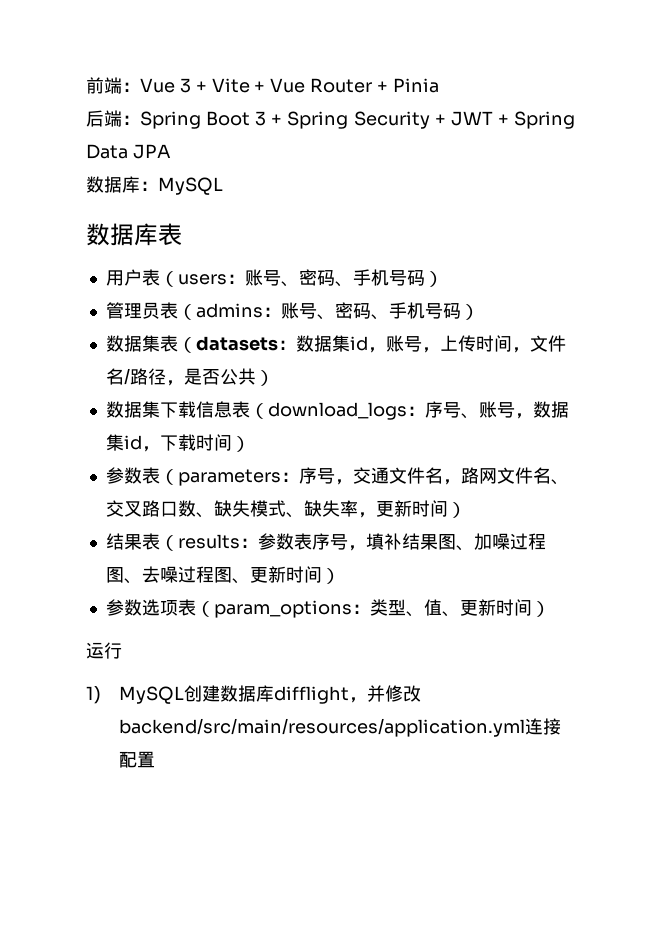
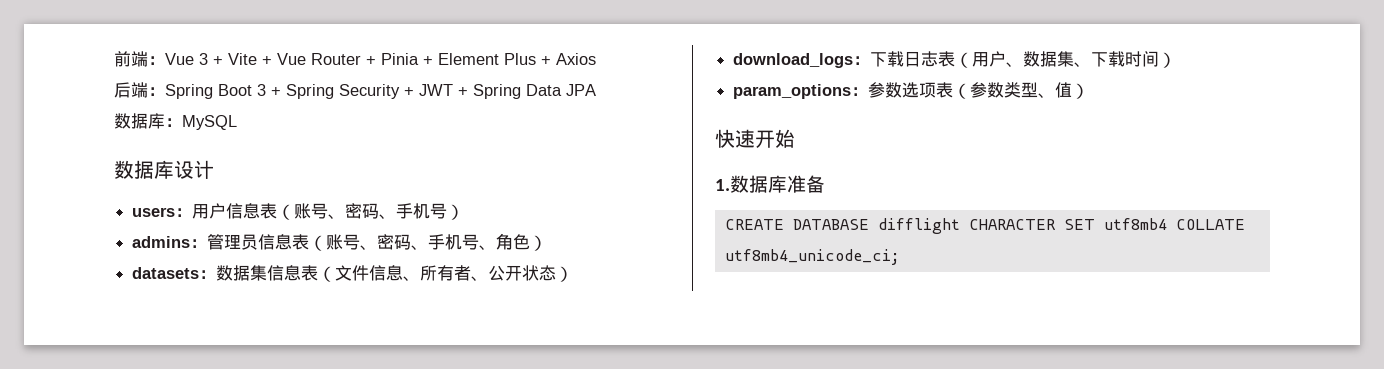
- 前端：Vue 3 + Vite + Vue Router + Pinia
+ 前端：Vue 3 + Vite + Vue Router + Pinia + Element Plus + Axios
- 数据库表
- 用户表（users：账号、密码、手机号码）
- 管理员表（admins：账号、密码、手机号码）
- 数据集表（datasets：数据集id，账号，上传时间，文件名/路径，是否公共）
- 数据集下载信息表（download_logs：序号、账号，数据集id，下载时间）
- 参数表（parameters：序号，交通文件名，路网文件名、交叉路口数、缺失模式、缺失率，更新时间）
- 结果表（results：参数表序号，填补结果图、加噪过程图、去噪过程图、更新时间）
- 参数选项表（param_options：类型、值、更新时间）
- 运行
- 1) MySQL创建数据库difflight，并修改backend/src/main/resources/application.yml连接配置
+ 数据库设计
+ users：用户信息表（账号、密码、手机号）
+ admins：管理员信息表（账号、密码、手机号、角色）
+ datasets：数据集信息表（文件信息、所有者、公开状态）
+ download_logs：下载日志表（用户、数据集、下载时间）
+ param_options：参数选项表（参数类型、值）
+ 快速开始
+ 1.数据库准备
+ CREATE DATABASE difflight CHARACTER SET utf8mb4 COLLATE utf8mb4_unicode_ci;

